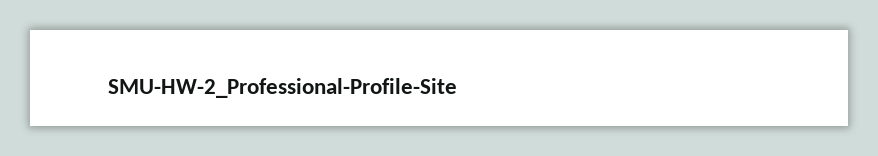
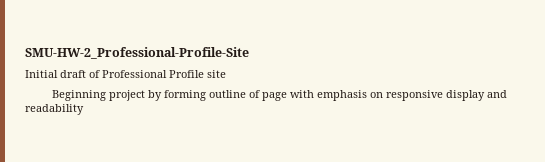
+ Initial draft of Professional Profile site
+ Beginning project by forming outline of page with emphasis on responsive display and readability

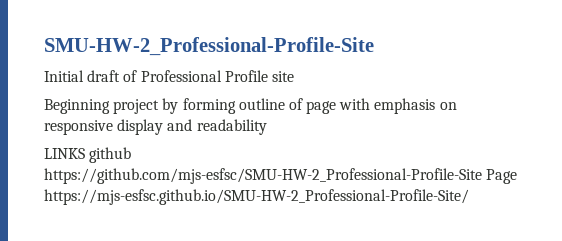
+ LINKS github https://github.com/mjs-esfsc/SMU-HW-2_Professional-Profile-Site Page https://mjs-esfsc.github.io/SMU-HW-2_Professional-Profile-Site/

